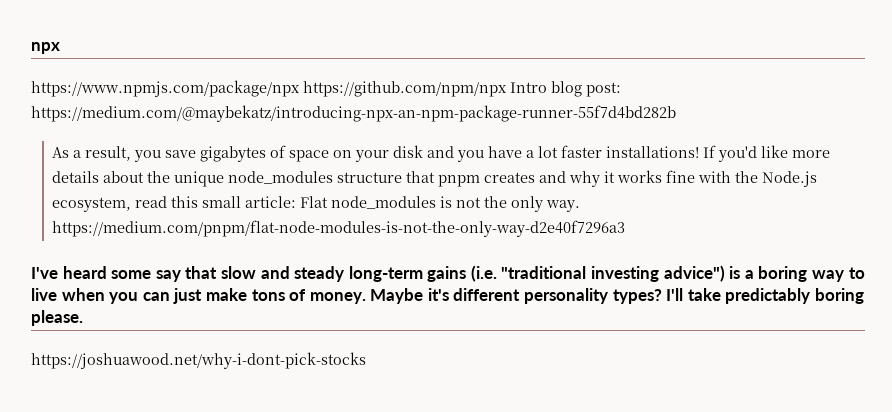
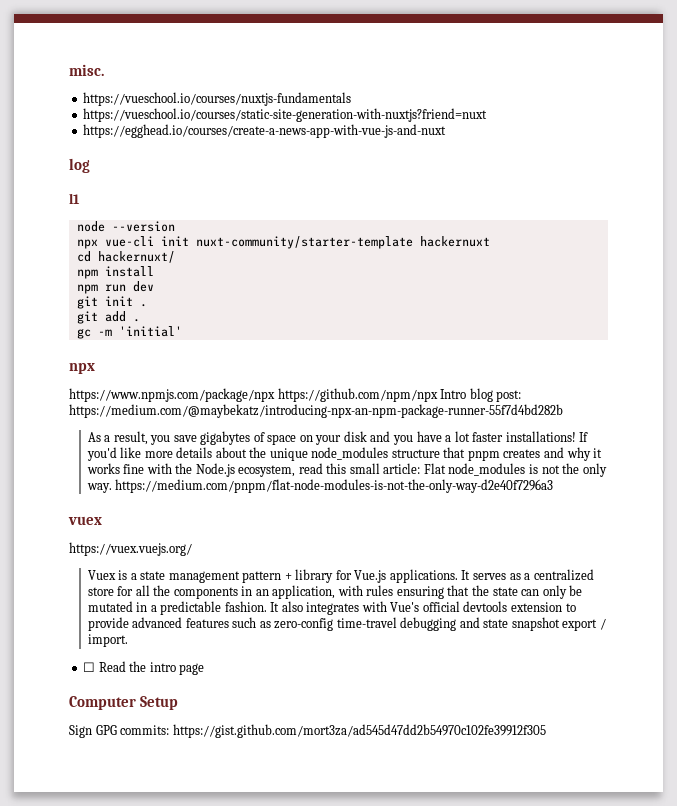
+ misc.
+ https://vueschool.io/courses/nuxtjs-fundamentals
+ https://vueschool.io/courses/static-site-generation-with-nuxtjs?friend=nuxt
+ https://egghead.io/courses/create-a-news-app-with-vue-js-and-nuxt
+ log
+ l1
+ node --version
+ npx vue-cli init nuxt-community/starter-template hackernuxt
+ cd hackernuxt/
+ npm install
+ npm run dev
+ git init .
+ git add .
+ gc -m 'initial'
- I've heard some say that slow and steady long-term gains (i.e. "traditional investing advice") is a boring way to live when you can just make tons of money. Maybe it's different personality types? I'll take predictably boring please.
- https://joshuawood.net/why-i-dont-pick-stocks
+ vuex
+ https://vuex.vuejs.org/
+ Vuex is a state management pattern + library for Vue.js applications. It serves as a centralized store for all the components in an application, with rules ensuring that the state can only be mutated in a predictable fashion. It also integrates with Vue's official devtools extension to provide advanced features such as zero-config time-travel debugging and state snapshot export / import.
+ ☐ Read the intro page
+ Computer Setup
+ Sign GPG commits: https://gist.github.com/mort3za/ad545d47dd2b54970c102fe39912f305

